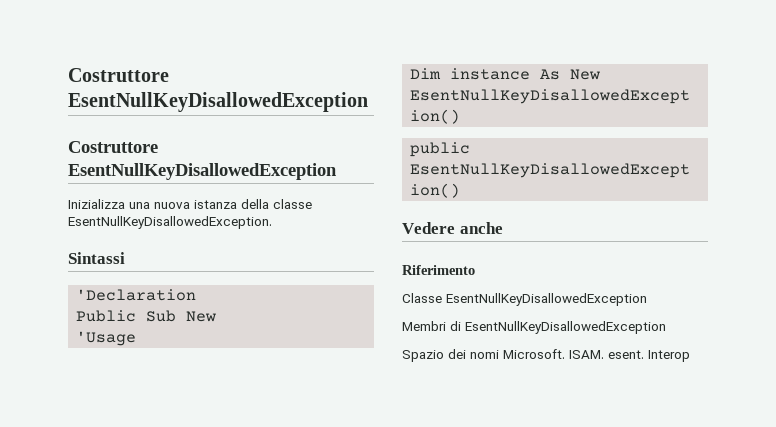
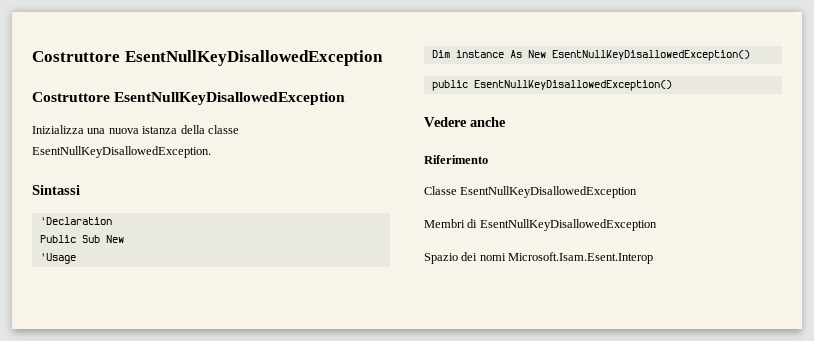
- Spazio dei nomi Microsoft. ISAM. esent. Interop
+ Spazio dei nomi Microsoft.Isam.Esent.Interop

